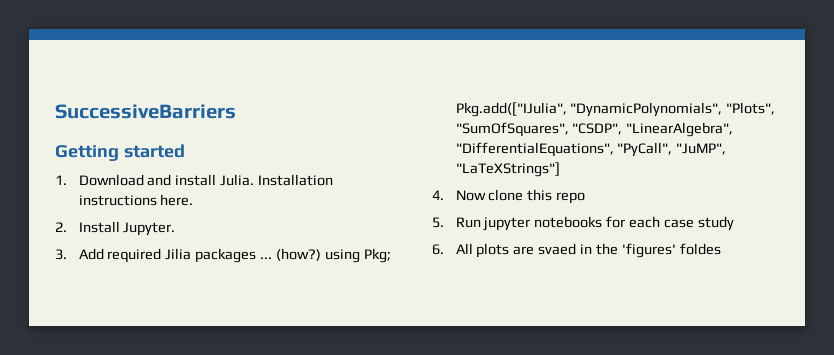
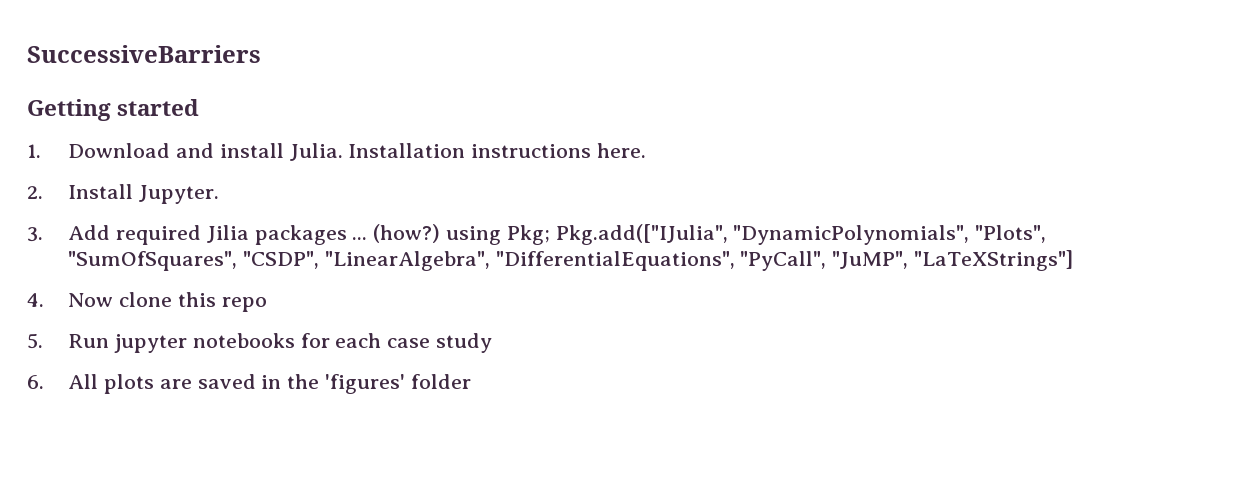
- 6. All plots are svaed in the 'figures' foldes
+ 6. All plots are saved in the 'figures' folder

